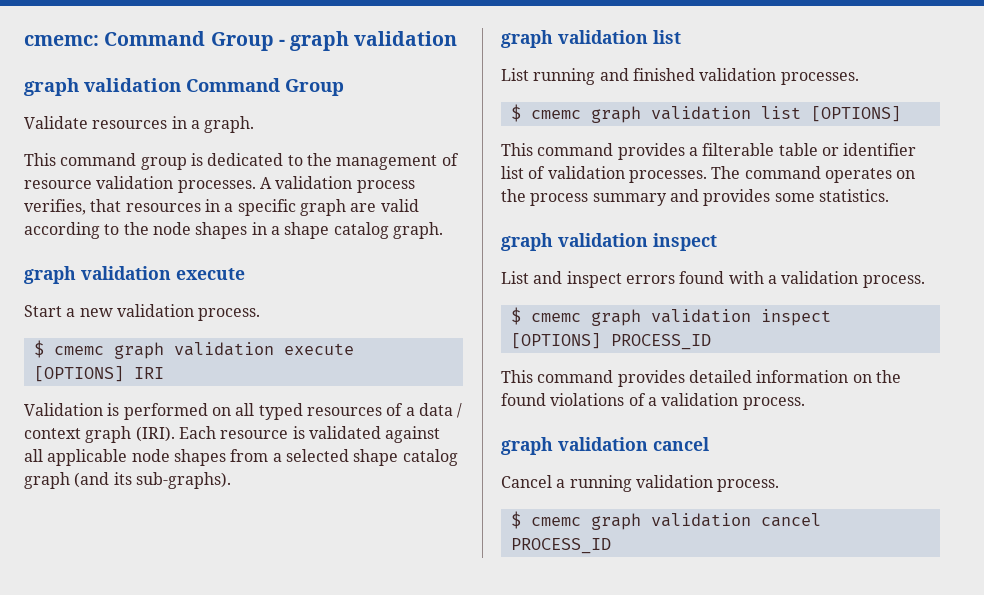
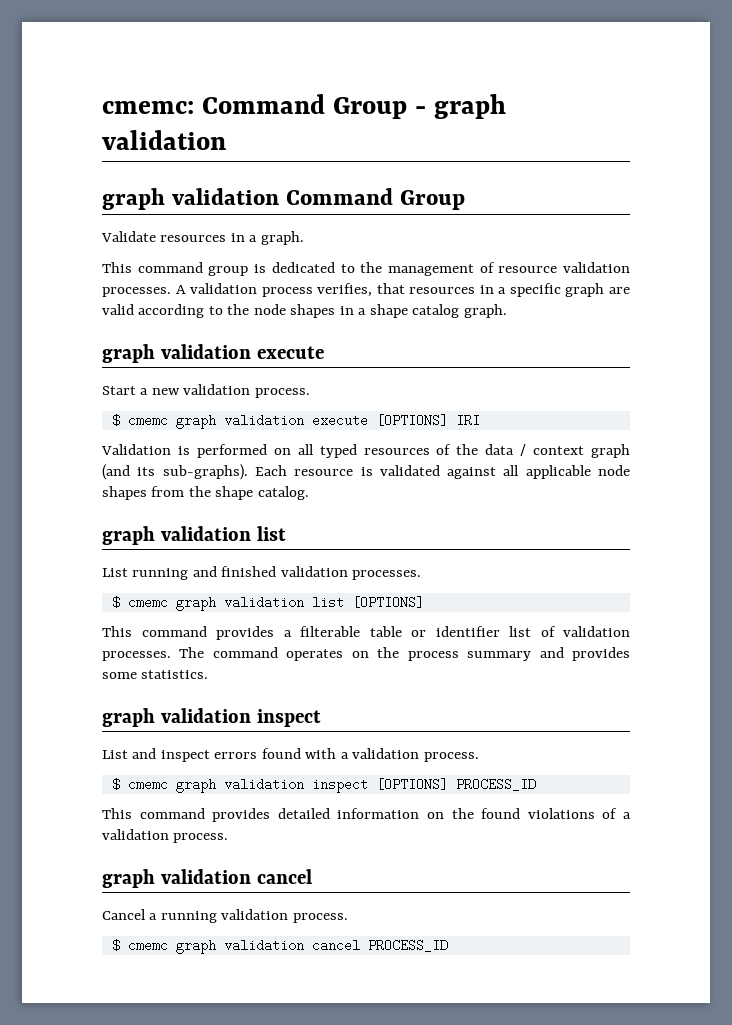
- Validation is performed on all typed resources of a data / context graph (IRI).
+ Validation is performed on all typed resources of the data / context graph (and its sub-graphs).
- Each resource is validated against all applicable node shapes from a selected shape catalog graph (and its sub-graphs).
+ Each resource is validated against all applicable node shapes from the shape catalog.

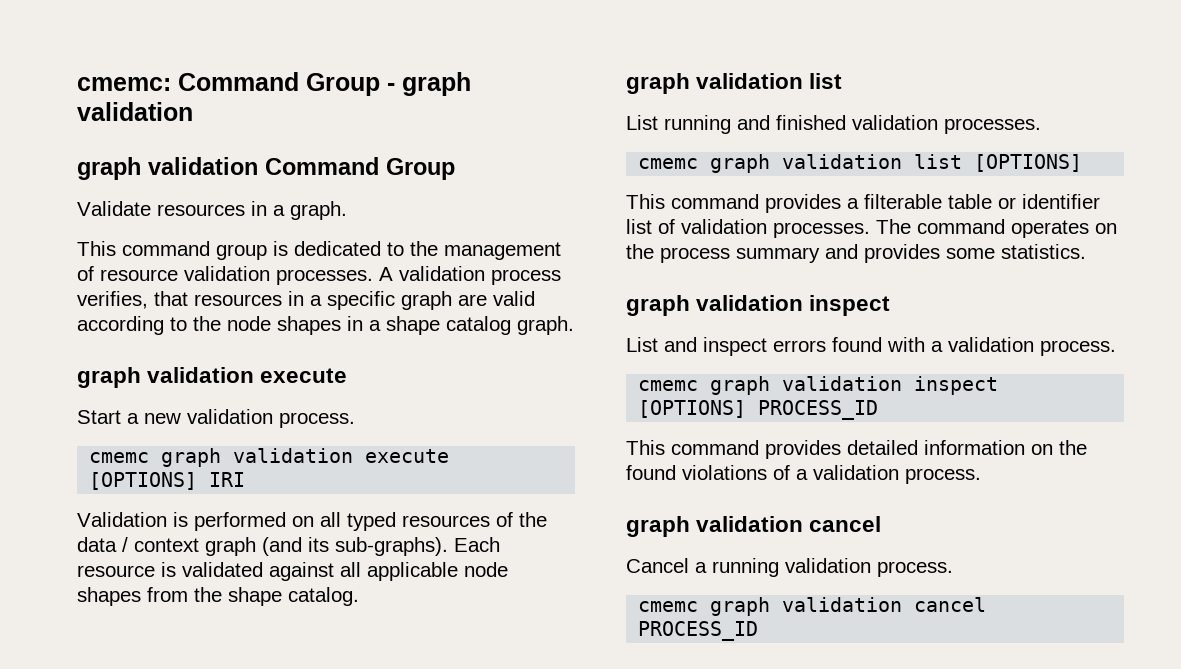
- $ cmemc graph validation execute [OPTIONS] IRI
+ cmemc graph validation execute [OPTIONS] IRI
- $ cmemc graph validation list [OPTIONS]
+ cmemc graph validation list [OPTIONS]
- $ cmemc graph validation inspect [OPTIONS] PROCESS_ID
+ cmemc graph validation inspect [OPTIONS] PROCESS_ID
- $ cmemc graph validation cancel PROCESS_ID
+ cmemc graph validation cancel PROCESS_ID

